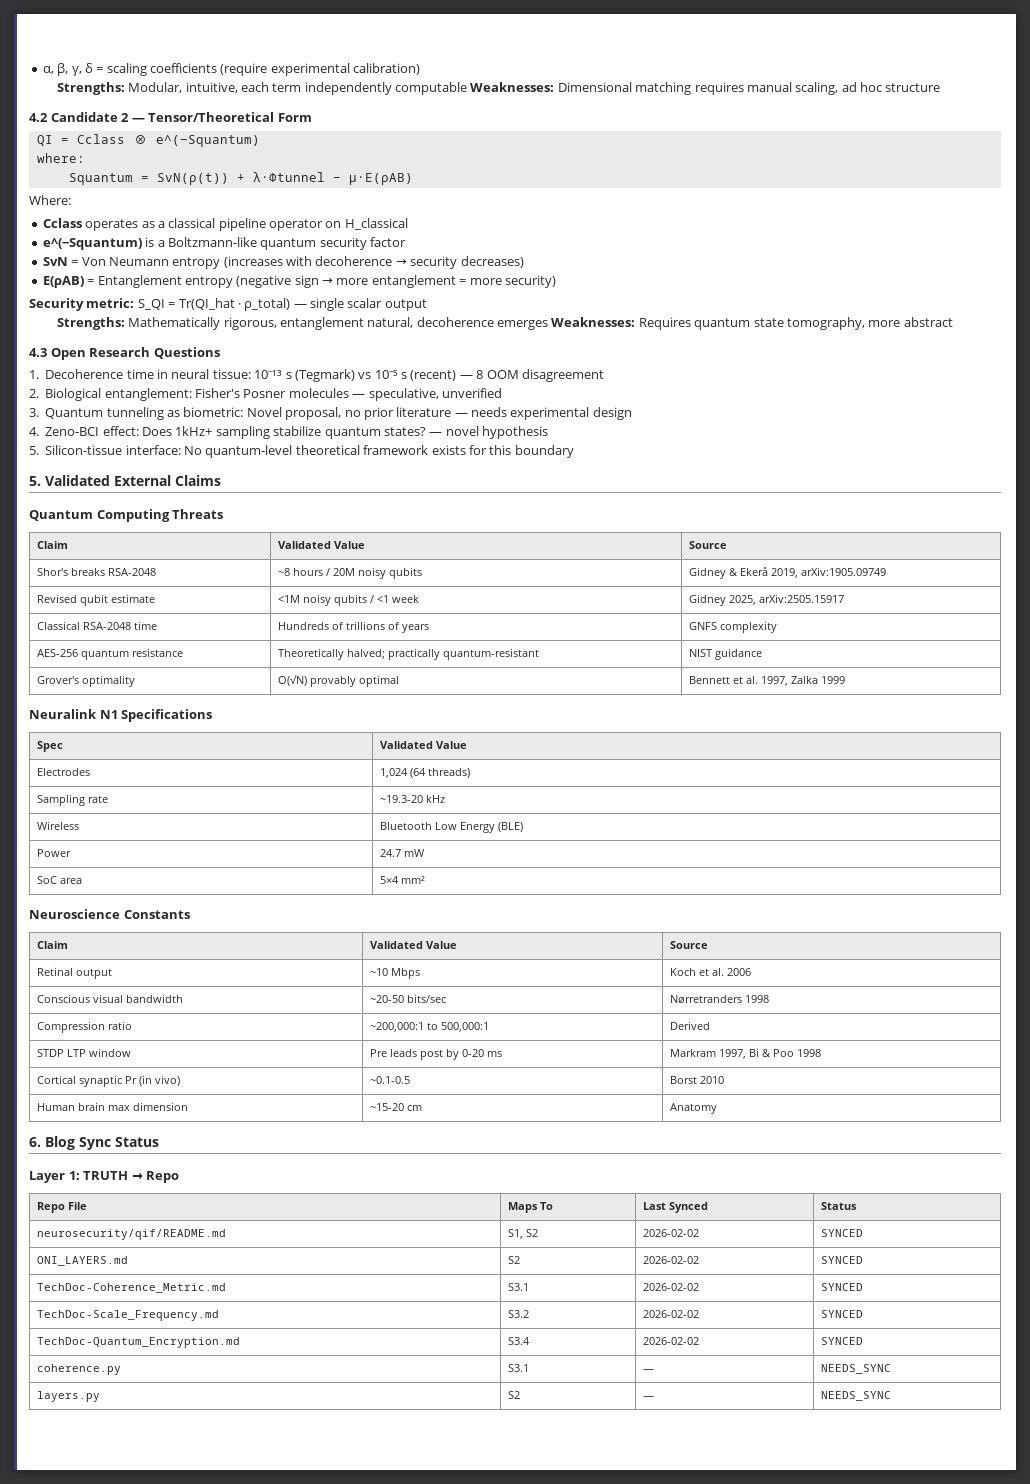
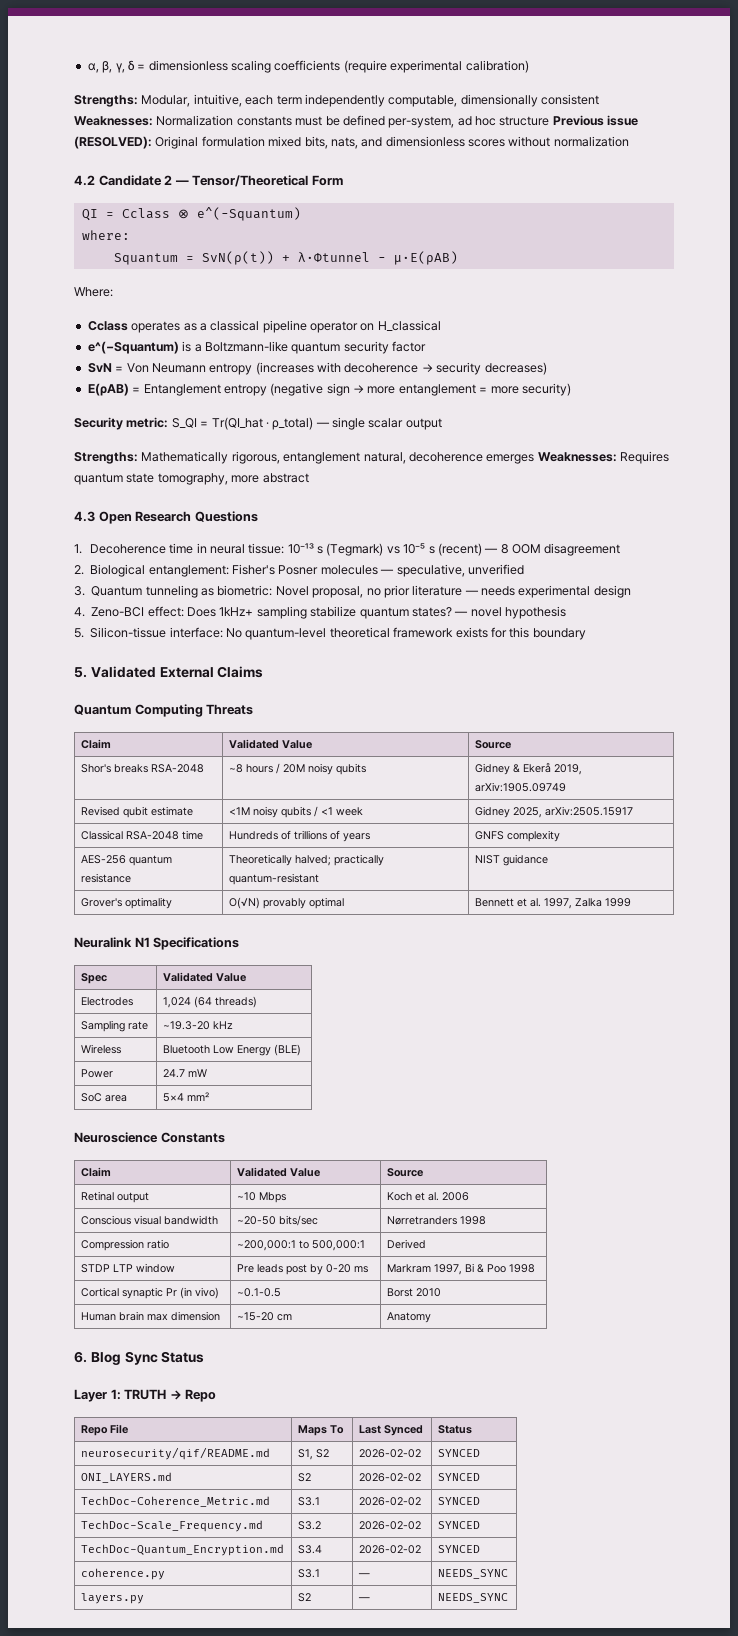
- α, β, γ, δ = scaling coefficients (require experimental calibration)
+ α, β, γ, δ = dimensionless scaling coefficients (require experimental calibration)
- Strengths: Modular, intuitive, each term independently computable Weaknesses: Dimensional matching requires manual scaling, ad hoc structure
+ Strengths: Modular, intuitive, each term independently computable, dimensionally consistent Weaknesses: Normalization constants must be defined per-system, ad hoc structure Previous issue (RESOLVED): Original formulation mixed bits, nats, and dimensionless scores without normalization

